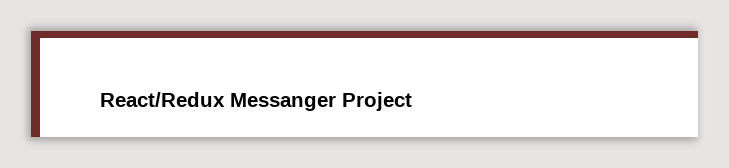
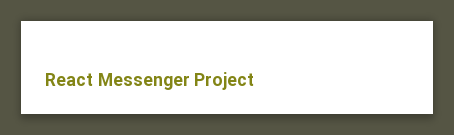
- React/Redux Messanger Project
+ React Messenger Project

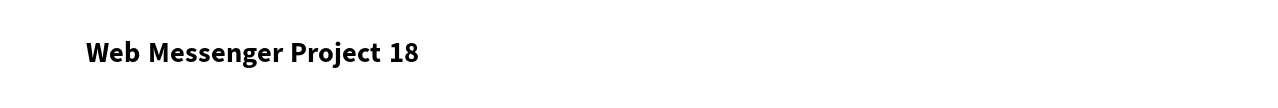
- React Messenger Project
+ Web Messenger Project 18

